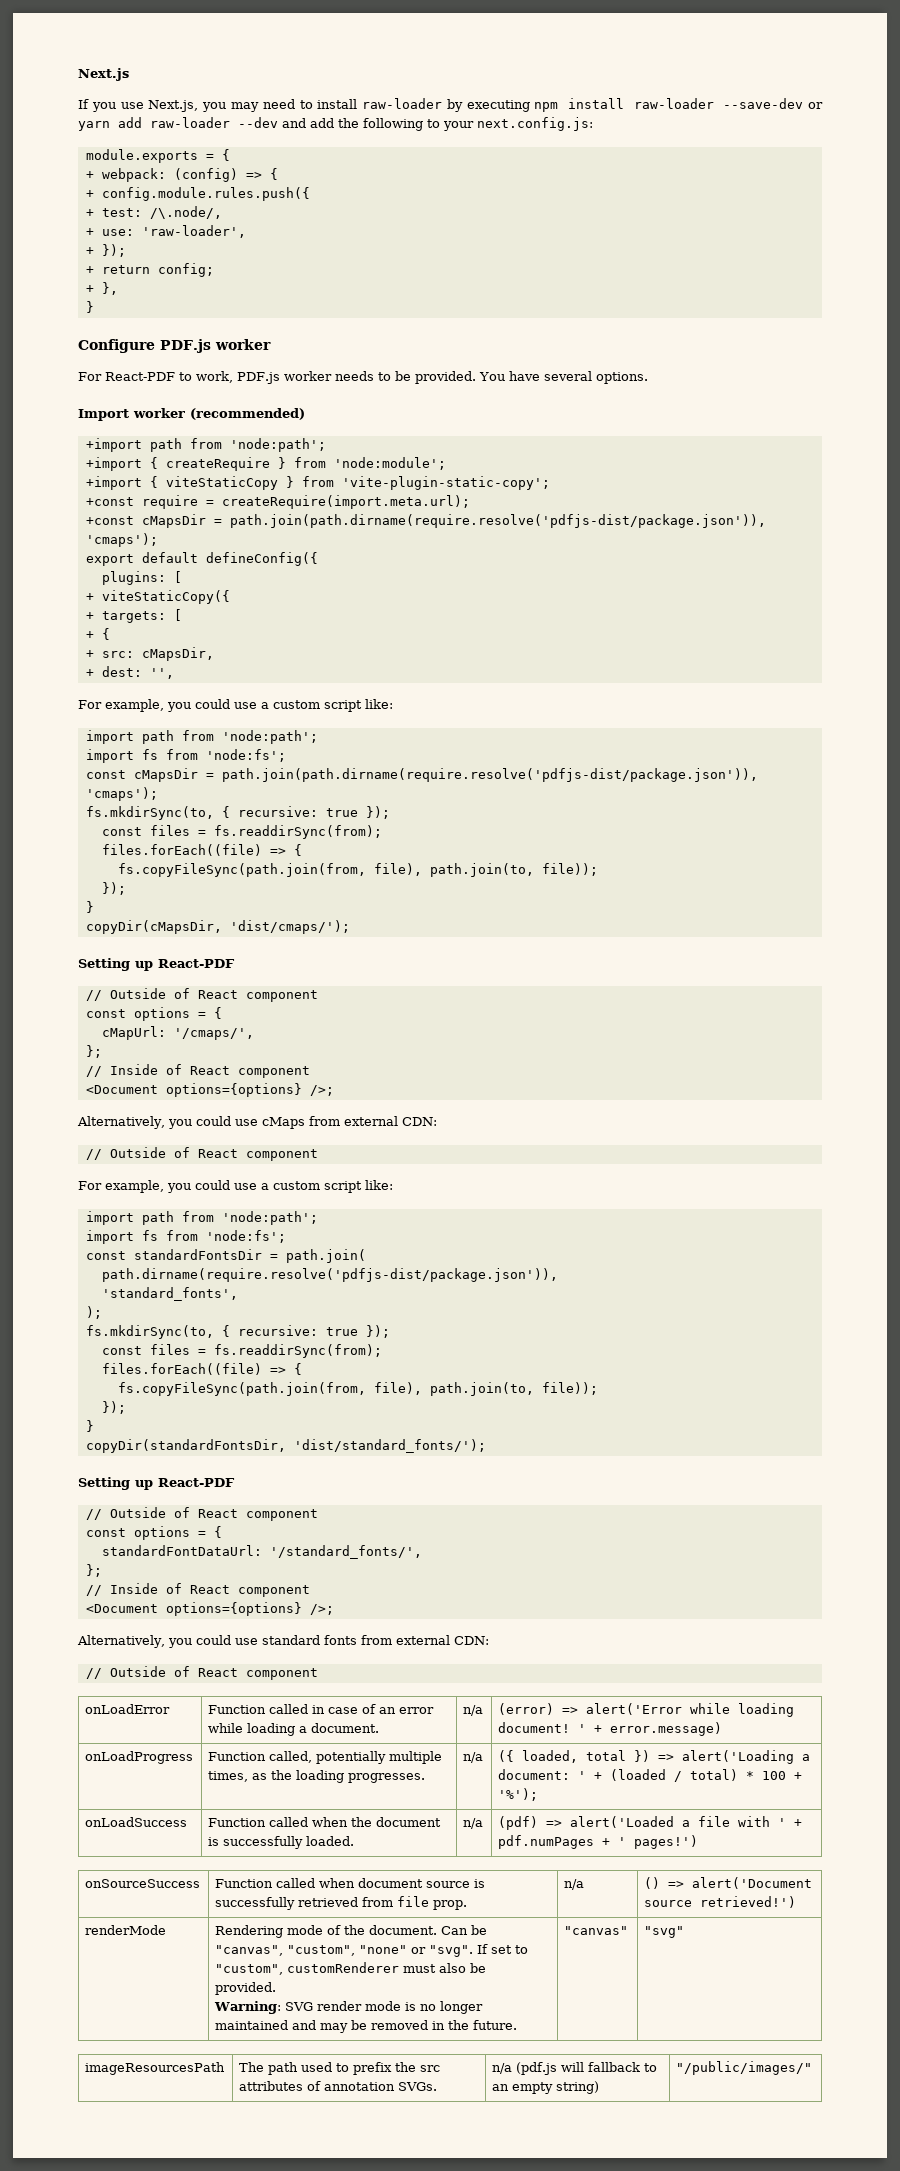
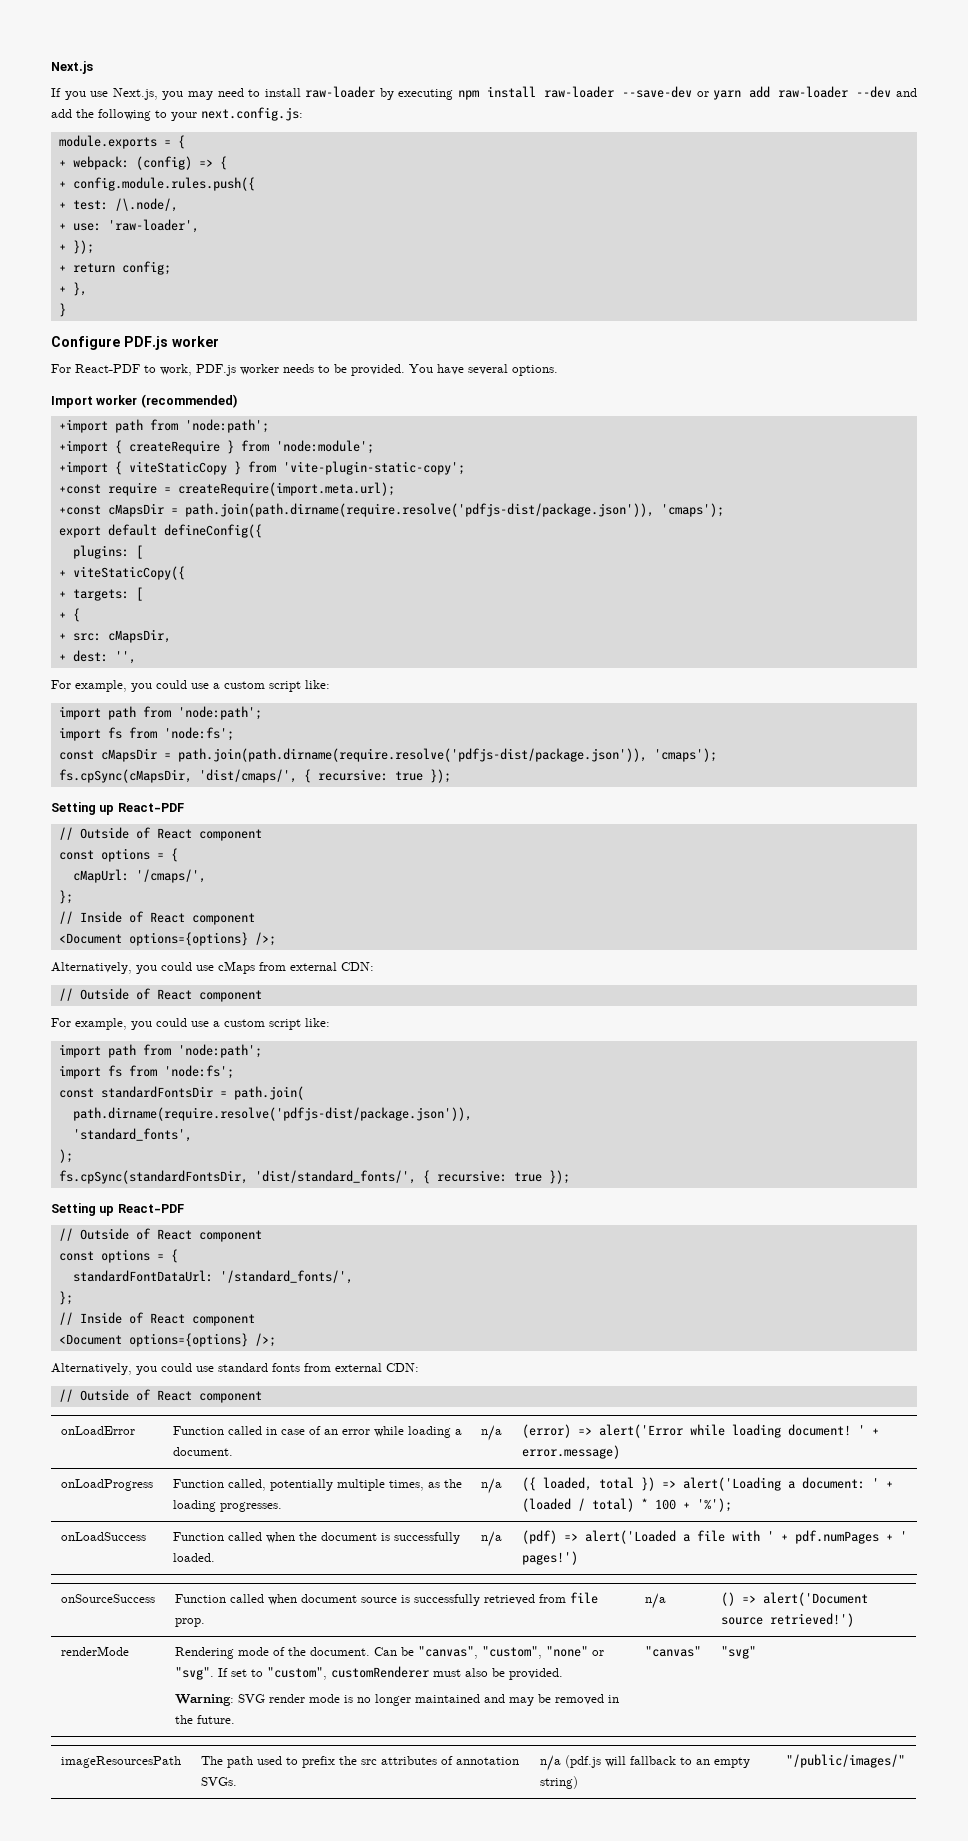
  const cMapsDir = path.join(path.dirname(require.resolve('pdfjs-dist/package.json')), 'cmaps');
- fs.mkdirSync(to, { recursive: true });
- const files = fs.readdirSync(from);
- files.forEach((file) => {
- fs.copyFileSync(path.join(from, file), path.join(to, file));
- });
- }
- copyDir(cMapsDir, 'dist/cmaps/');
+ fs.cpSync(cMapsDir, 'dist/cmaps/', { recursive: true });
  );
- fs.mkdirSync(to, { recursive: true });
- const files = fs.readdirSync(from);
- files.forEach((file) => {
- fs.copyFileSync(path.join(from, file), path.join(to, file));
- });
- }
- copyDir(standardFontsDir, 'dist/standard_fonts/');
+ fs.cpSync(standardFontsDir, 'dist/standard_fonts/', { recursive: true });

